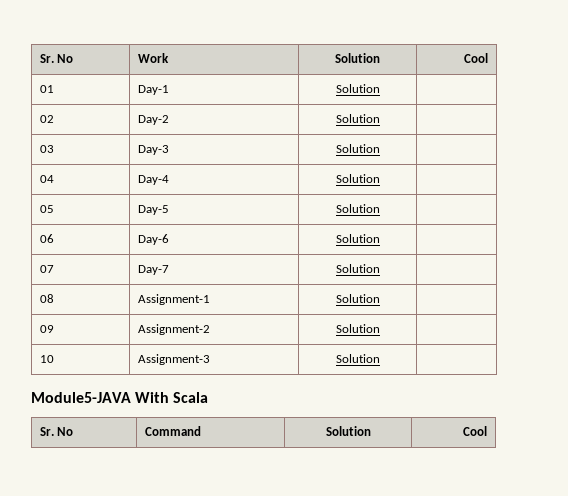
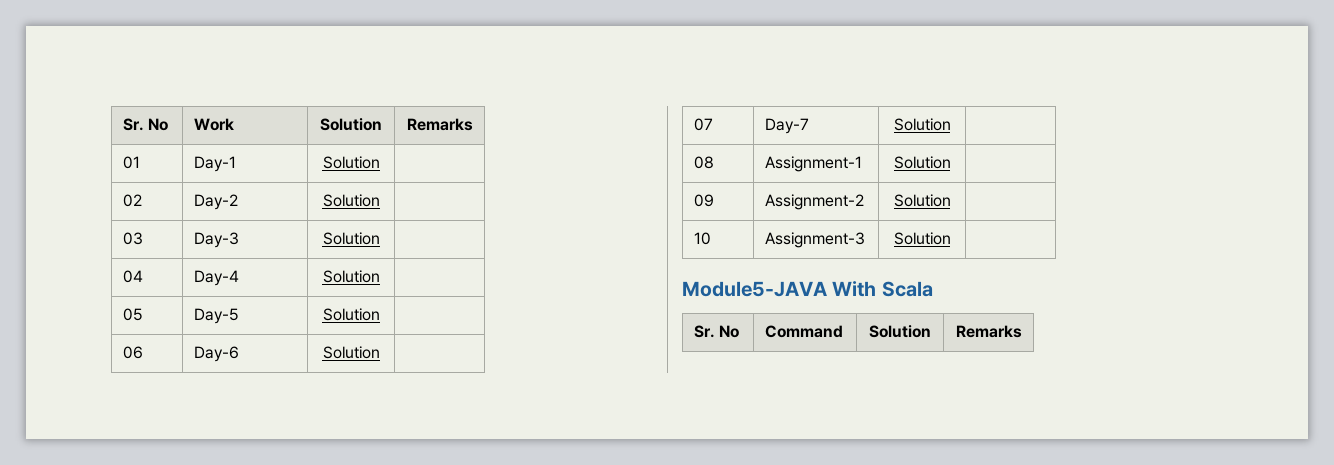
- Sr. No | Work | Solution | Cool
+ Sr. No | Work | Solution | Remarks
- Sr. No | Command | Solution | Cool
+ Sr. No | Command | Solution | Remarks

